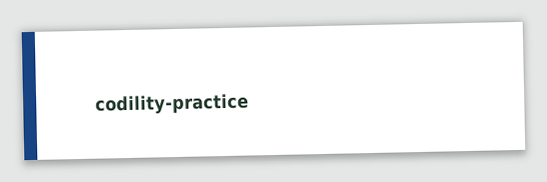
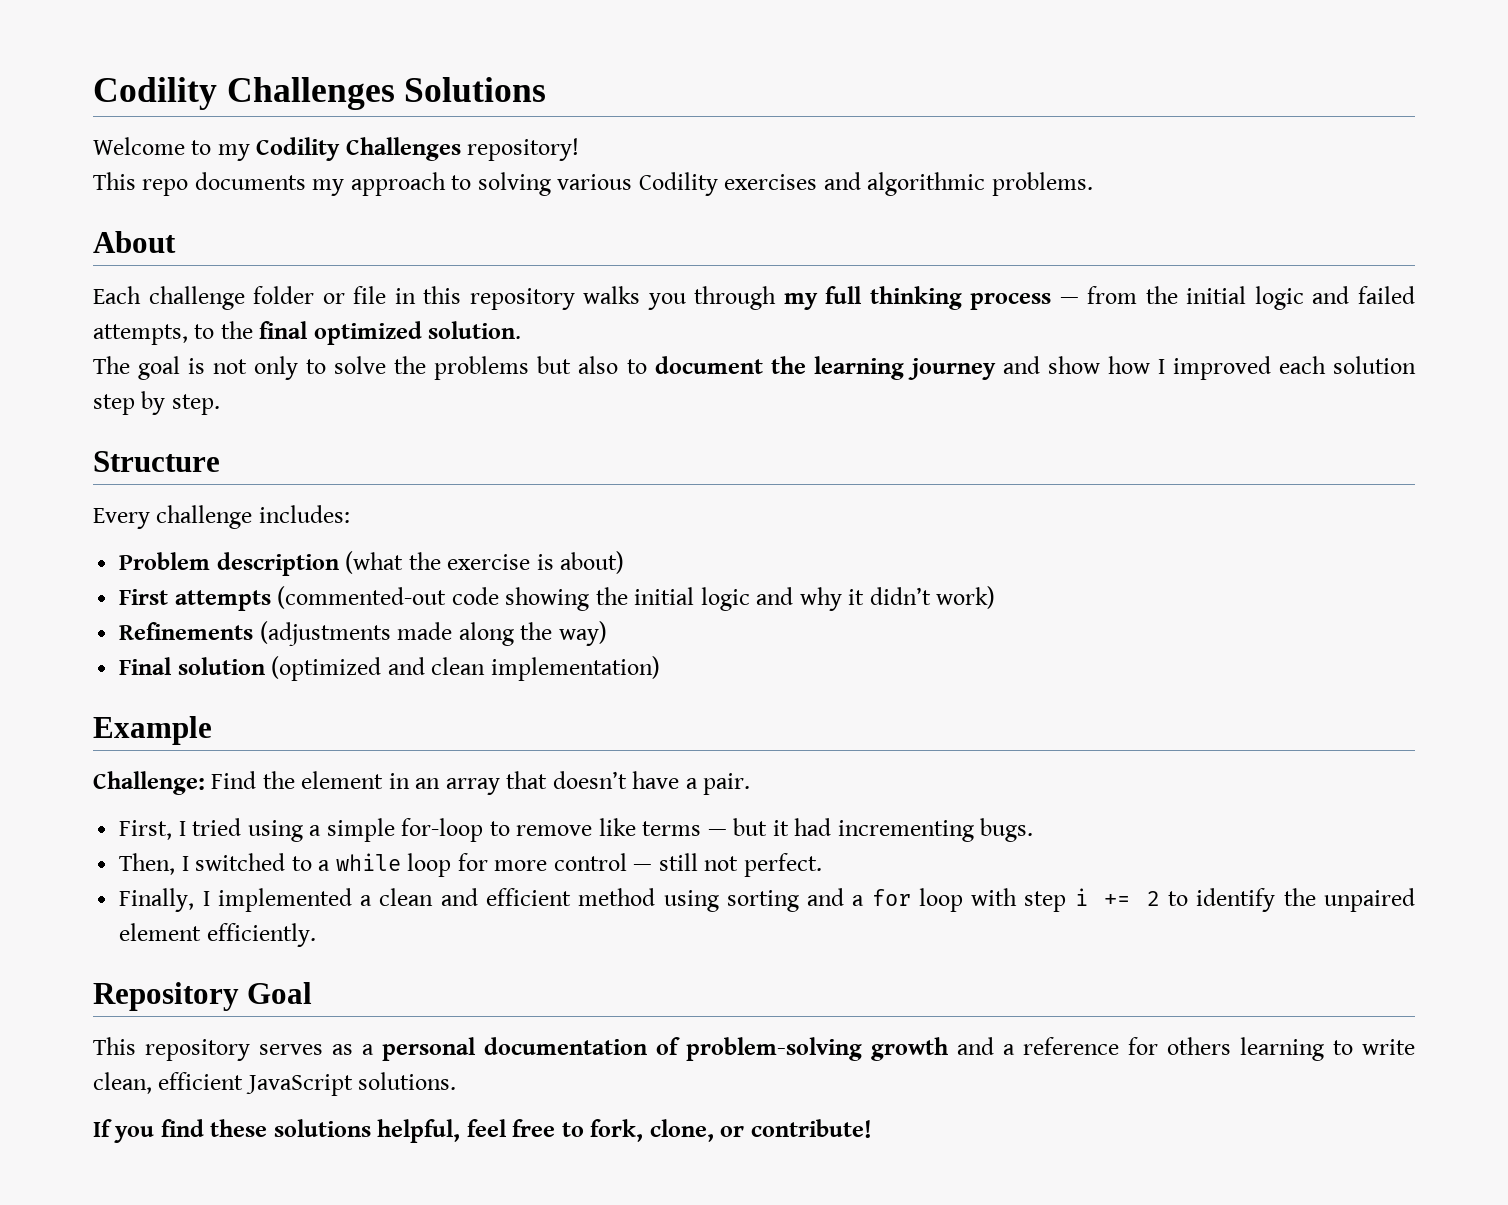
- codility-practice
+ Codility Challenges Solutions
+ Welcome to my Codility Challenges repository!
+ This repo documents my approach to solving various Codility exercises and algorithmic problems.
+ About
+ Each challenge folder or file in this repository walks you through my full thinking process — from the initial logic and failed attempts, to the final optimized solution.
+ The goal is not only to solve the problems but also to document the learning journey and show how I improved each solution step by step.
+ Structure
+ Every challenge includes:
+ Problem description (what the exercise is about)
+ First attempts (commented-out code showing the initial logic and why it didn’t work)
+ Refinements (adjustments made along the way)
+ Final solution (optimized and clean implementation)
+ Example
+ Challenge: Find the element in an array that doesn’t have a pair.
+ First, I tried using a simple for-loop to remove like terms — but it had incrementing bugs.
+ Then, I switched to a while loop for more control — still not perfect.
+ Finally, I implemented a clean and efficient method using sorting and a for loop with step i += 2 to identify the unpaired element efficiently.
+ Repository Goal
+ This repository serves as a personal documentation of problem-solving growth and a reference for others learning to write clean, efficient JavaScript solutions.
+ If you find these solutions helpful, feel free to fork, clone, or contribute!

